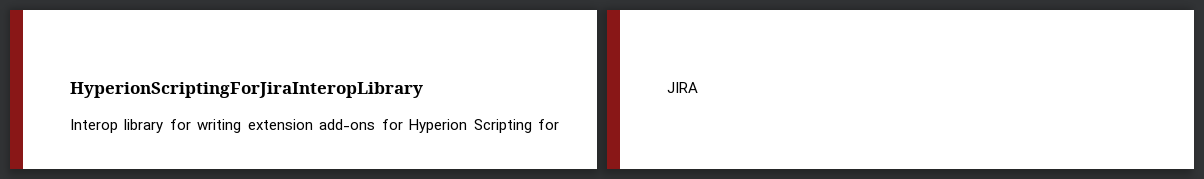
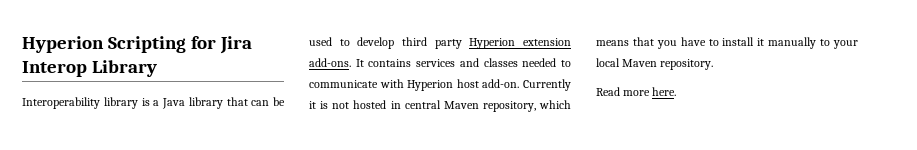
- HyperionScriptingForJiraInteropLibrary
- Interop library for writing extension add-ons for Hyperion Scripting for JIRA
+ Hyperion Scripting for Jira Interop Library
+ Interoperability library is a Java library that can be used to develop third party Hyperion extension add-ons. It contains services and classes needed to communicate with Hyperion host add-on. Currently it is not hosted in central Maven repository, which means that you have to install it manually to your local Maven repository.
+ Read more here.

